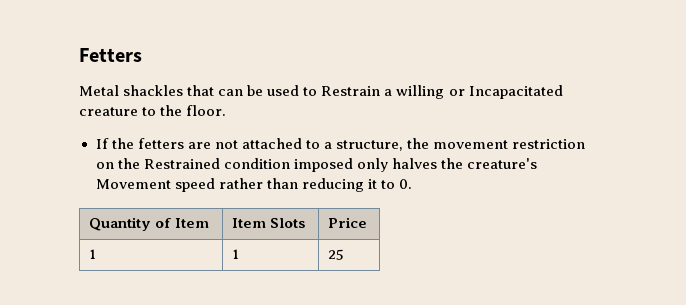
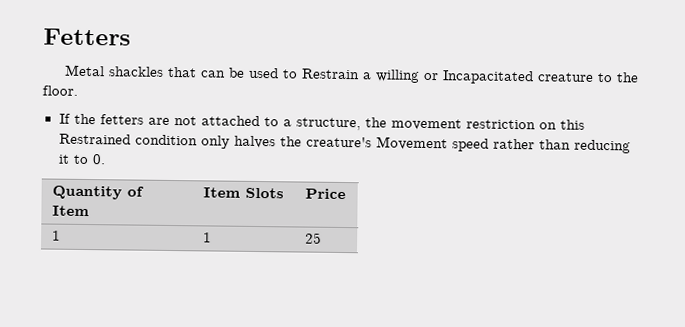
- If the fetters are not attached to a structure, the movement restriction on the Restrained condition imposed only halves the creature's Movement speed rather than reducing it to 0.
+ If the fetters are not attached to a structure, the movement restriction on this Restrained condition only halves the creature's Movement speed rather than reducing it to 0.

